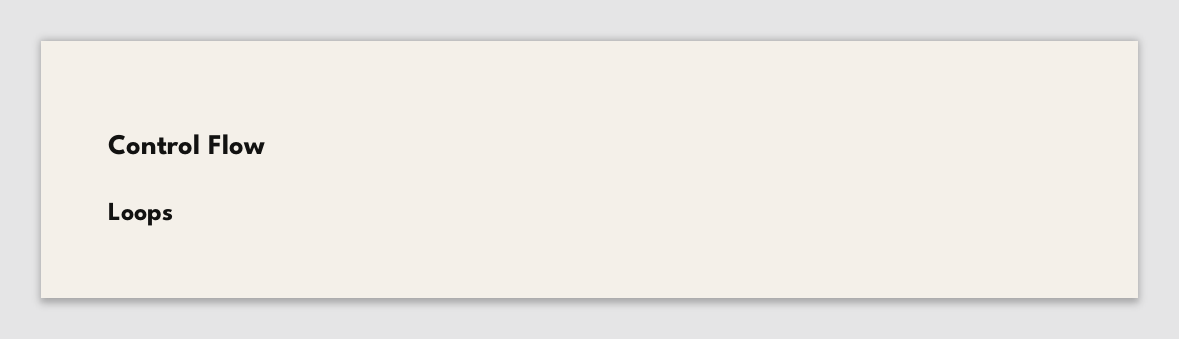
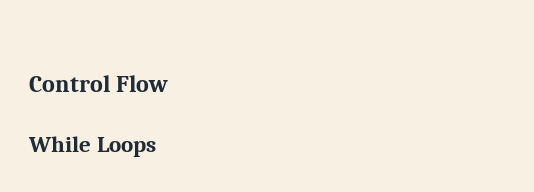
- Loops
+ While Loops

